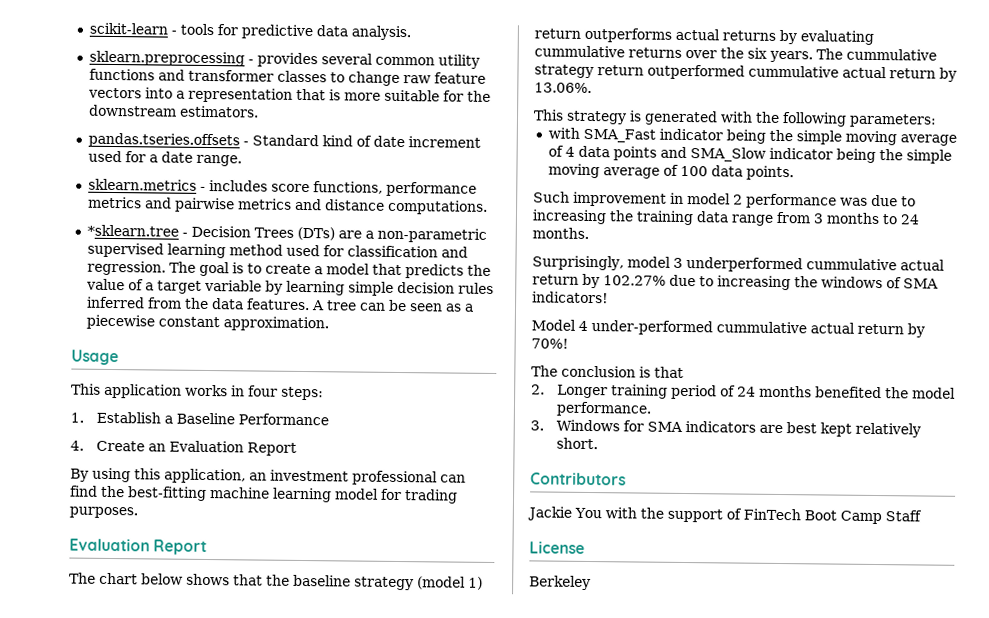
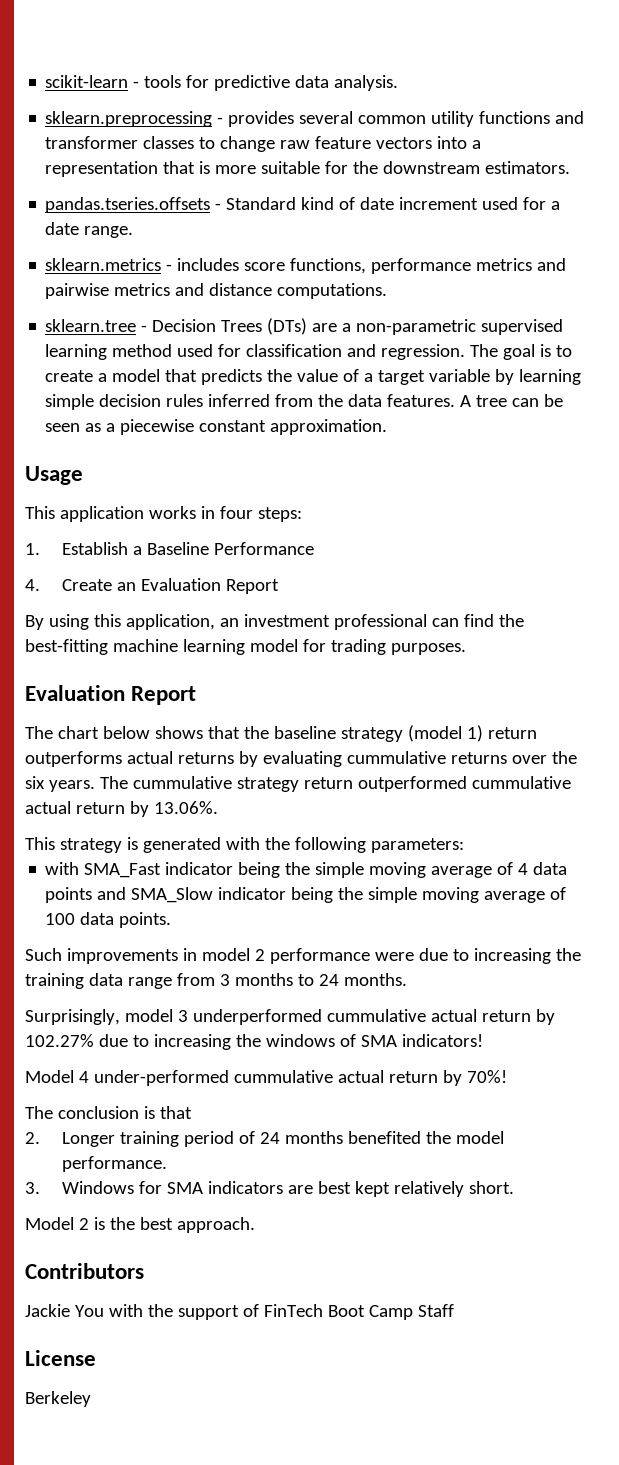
- *sklearn.tree - Decision Trees (DTs) are a non-parametric supervised learning method used for classification and regression.
+ sklearn.tree - Decision Trees (DTs) are a non-parametric supervised learning method used for classification and regression.
- Such improvement in model 2 performance was due to increasing the training data range from 3 months to 24 months.
+ Such improvements in model 2 performance were due to increasing the training data range from 3 months to 24 months.
+ Model 2 is the best approach.

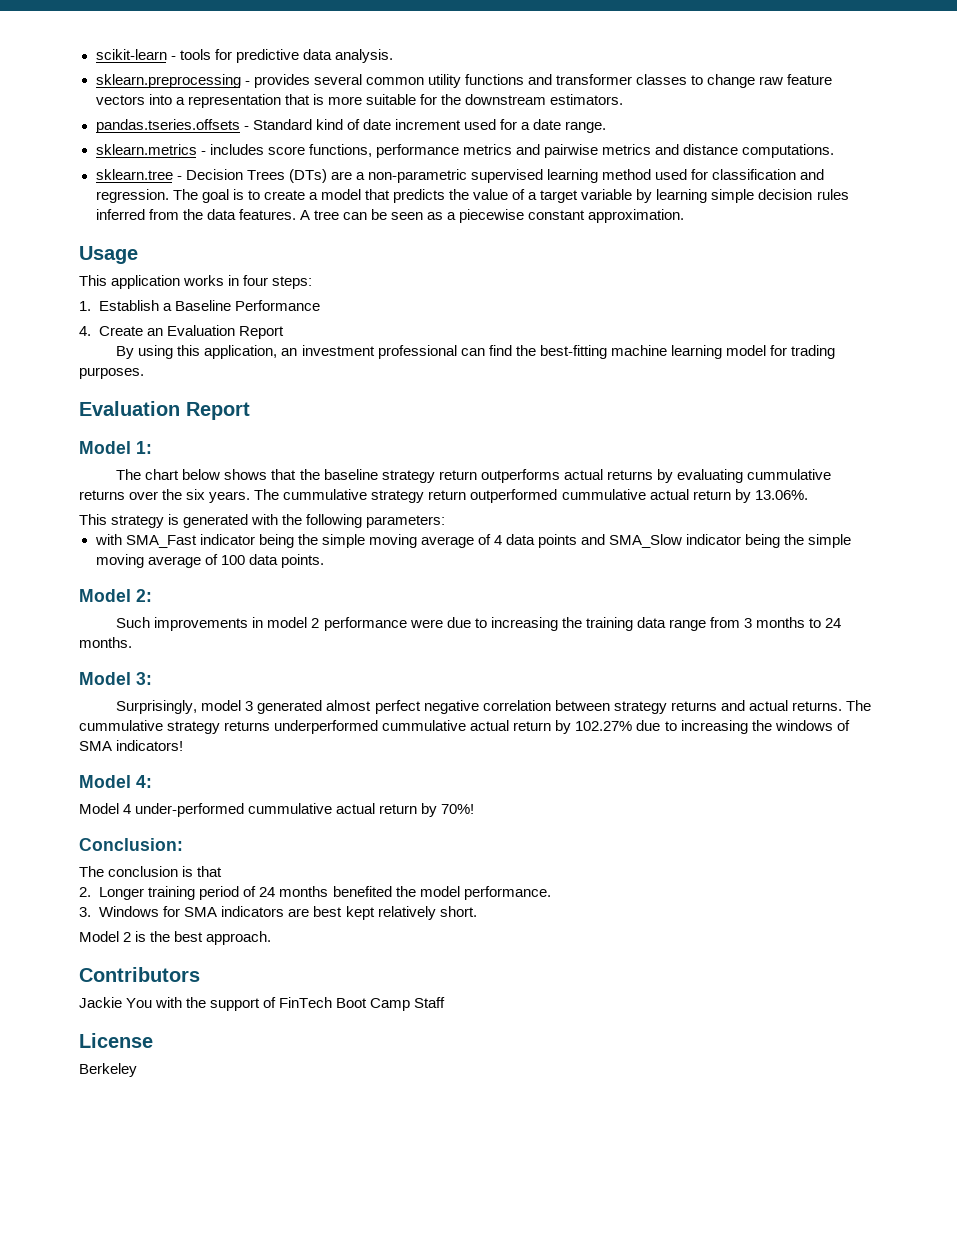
+ Model 1:
- The chart below shows that the baseline strategy (model 1) return outperforms actual returns by evaluating cummulative returns over the six years.
+ The chart below shows that the baseline strategy return outperforms actual returns by evaluating cummulative returns over the six years.
+ Model 2:
+ Model 3:
- Surprisingly, model 3 underperformed cummulative actual return by 102.27% due to increasing the windows of SMA indicators!
+ Surprisingly, model 3 generated almost perfect negative correlation between strategy returns and actual returns. The cummulative strategy returns underperformed cummulative actual return by 102.27% due to increasing the windows of SMA indicators!
+ Model 4:
+ Conclusion:

